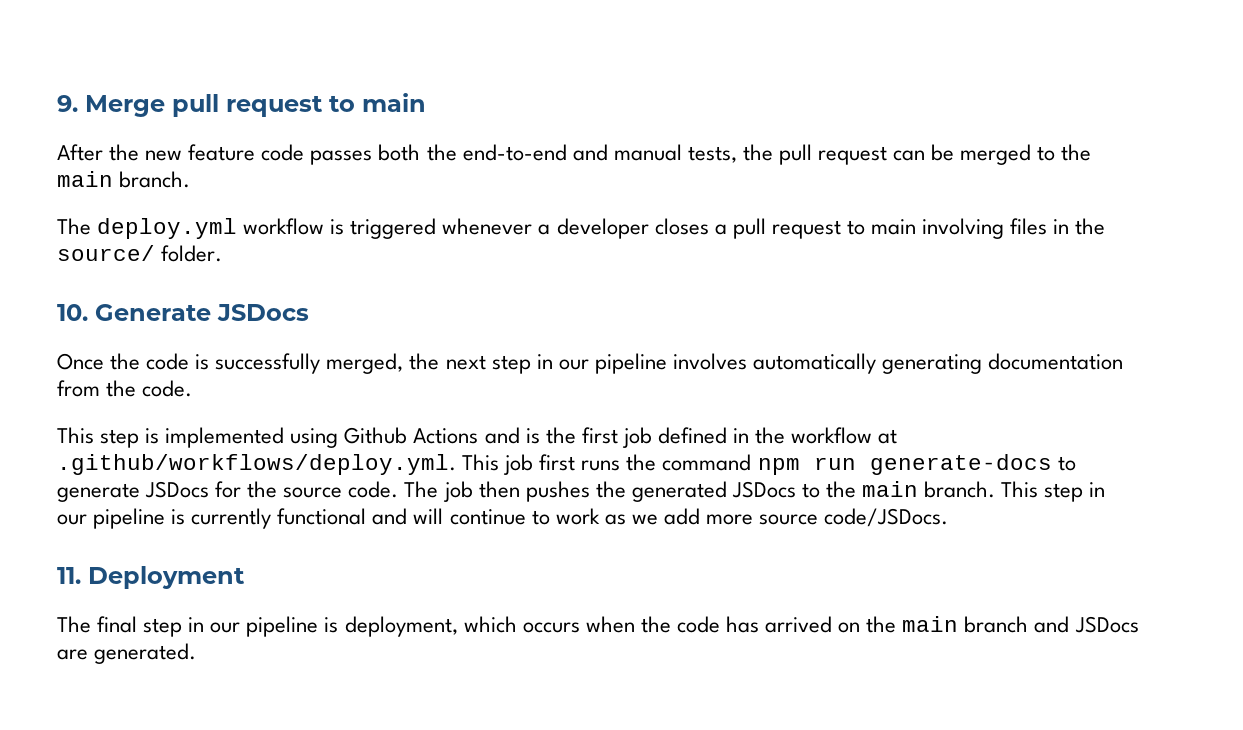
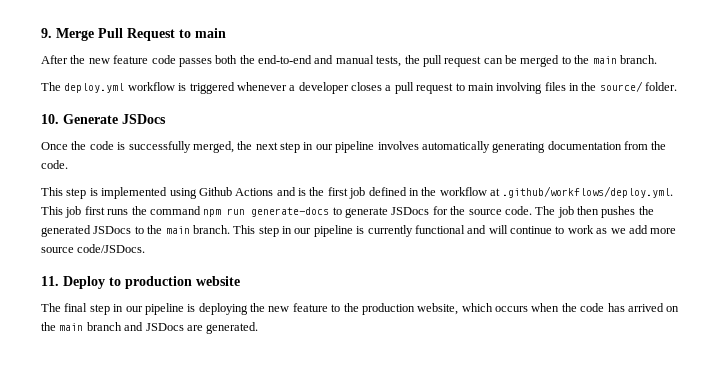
- 9. Merge pull request to main
+ 9. Merge Pull Request to main
- 11. Deployment
+ 11. Deploy to production website
- The final step in our pipeline is deployment, which occurs when the code has arrived on the main branch and JSDocs are generated.
+ The final step in our pipeline is deploying the new feature to the production website, which occurs when the code has arrived on the main branch and JSDocs are generated.

